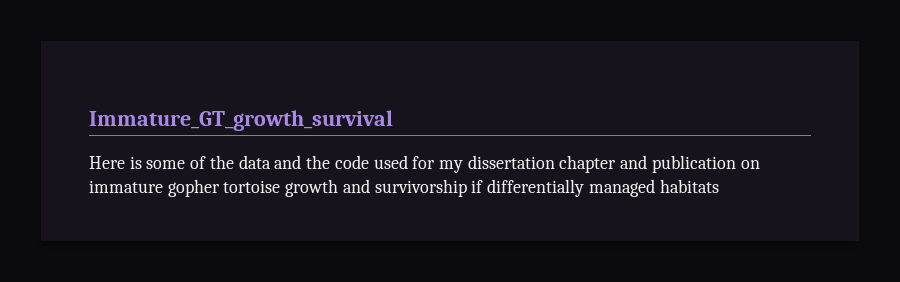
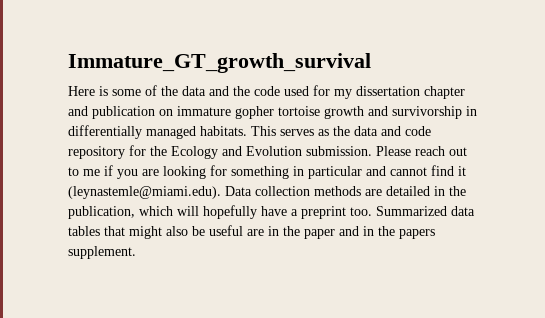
- Here is some of the data and the code used for my dissertation chapter and publication on immature gopher tortoise growth and survivorship if differentially managed habitats
+ Here is some of the data and the code used for my dissertation chapter and publication on immature gopher tortoise growth and survivorship in differentially managed habitats. This serves as the data and code repository for the Ecology and Evolution submission. Please reach out to me if you are looking for something in particular and cannot find it (leynastemle@miami.edu). Data collection methods are detailed in the publication, which will hopefully have a preprint too. Summarized data tables that might also be useful are in the paper and in the papers supplement.

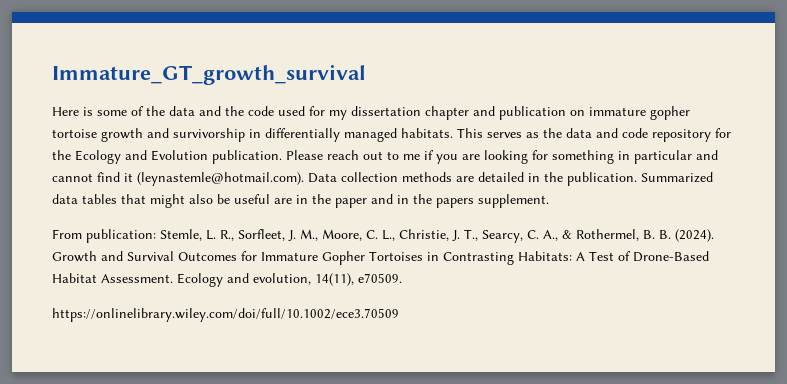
- This serves as the data and code repository for the Ecology and Evolution submission.
+ This serves as the data and code repository for the Ecology and Evolution publication.
- Please reach out to me if you are looking for something in particular and cannot find it (leynastemle@miami.edu). Data collection methods are detailed in the publication, which will hopefully have a preprint too.
+ Please reach out to me if you are looking for something in particular and cannot find it (leynastemle@hotmail.com). Data collection methods are detailed in the publication.
+ From publication: Stemle, L. R., Sorfleet, J. M., Moore, C. L., Christie, J. T., Searcy, C. A., & Rothermel, B. B. (2024). Growth and Survival Outcomes for Immature Gopher Tortoises in Contrasting Habitats: A Test of Drone‐Based Habitat Assessment. Ecology and evolution, 14(11), e70509.
+ https://onlinelibrary.wiley.com/doi/full/10.1002/ece3.70509

